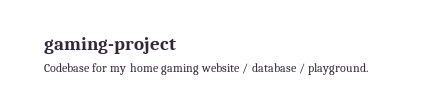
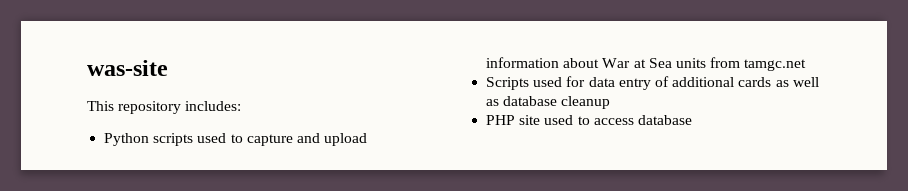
- gaming-project
- Codebase for my home gaming website / database / playground.
+ was-site
+ This repository includes:
+ Python scripts used to capture and upload information about War at Sea units from tamgc.net
+ Scripts used for data entry of additional cards as well as database cleanup
+ PHP site used to access database

